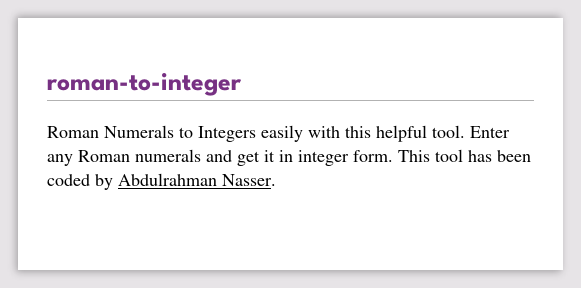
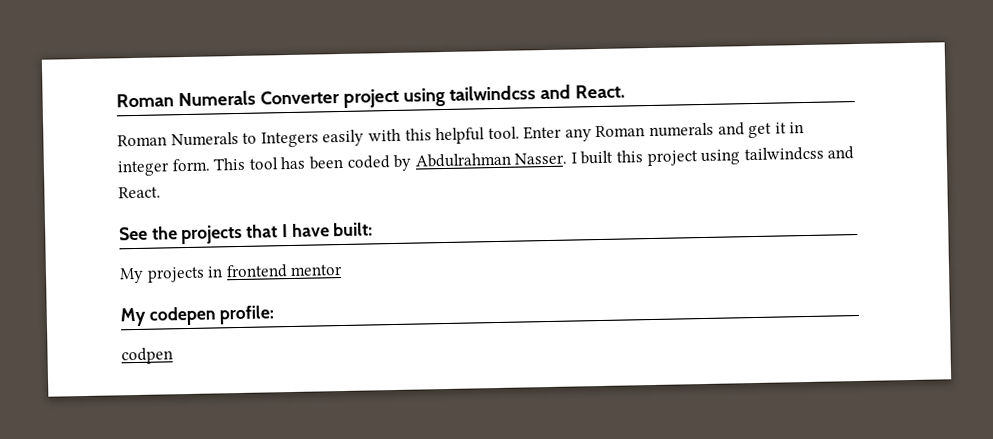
- roman-to-integer
+ Roman Numerals Converter project using tailwindcss and React.
+ I built this project using tailwindcss and React.
+ See the projects that I have built:
+ My projects in frontend mentor
+ My codepen profile:
+ codpen

